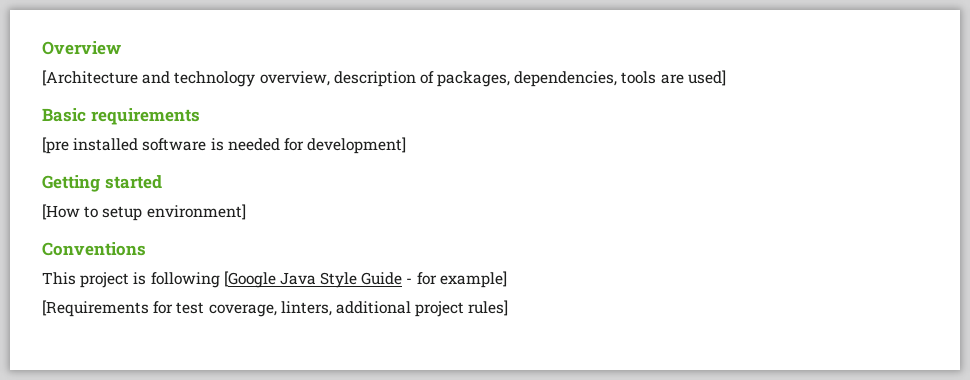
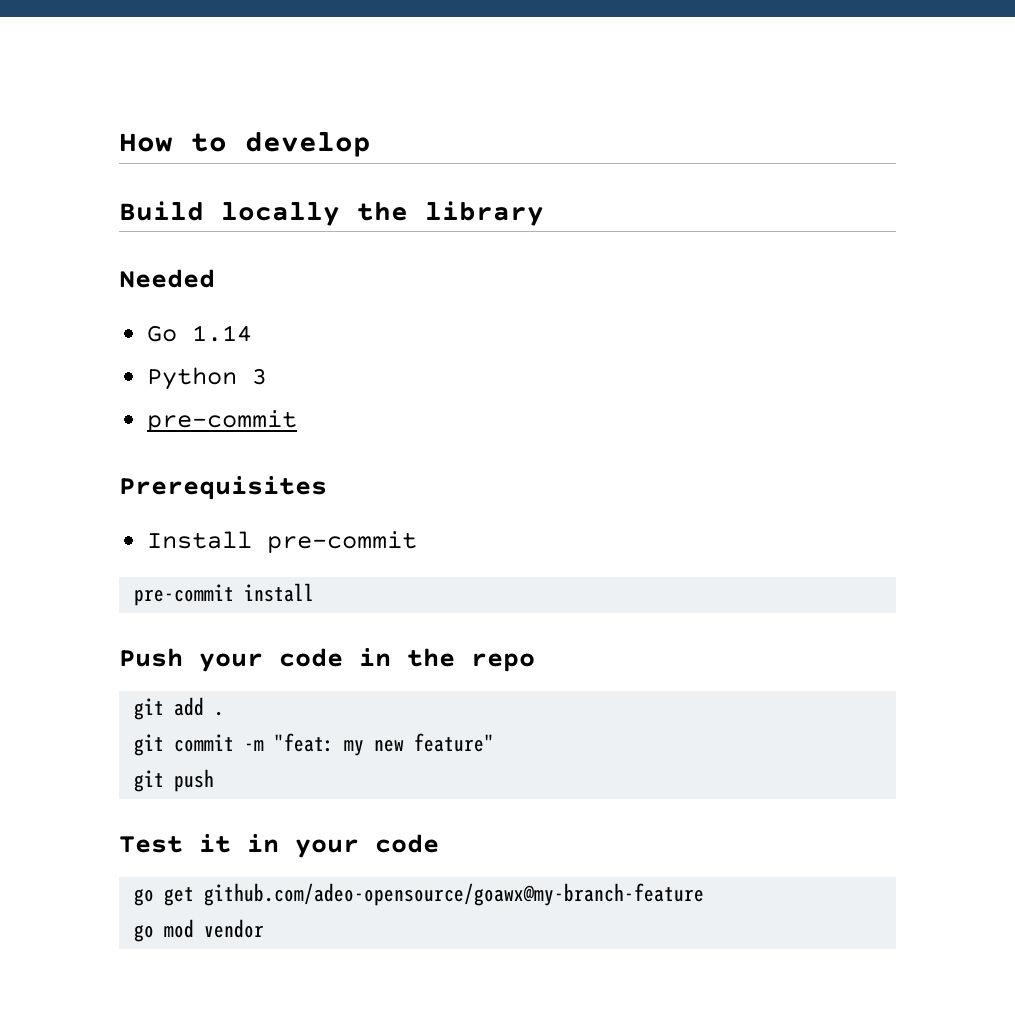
- Overview
- [Architecture and technology overview, description of packages, dependencies, tools are used]
- Basic requirements
- [pre installed software is needed for development]
- Getting started
- [How to setup environment]
- Conventions
- This project is following [Google Java Style Guide - for example]
- [Requirements for test coverage, linters, additional project rules]
+ How to develop
+ Build locally the library
+ Needed
+ Go 1.14
+ Python 3
+ pre-commit
+ Prerequisites
+ Install pre-commit
+ pre-commit install
+ Push your code in the repo
+ git add .
+ git commit -m "feat: my new feature"
+ git push
+ Test it in your code
+ go get github.com/adeo-opensource/goawx@my-branch-feature
+ go mod vendor

